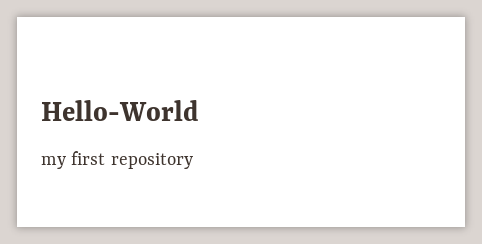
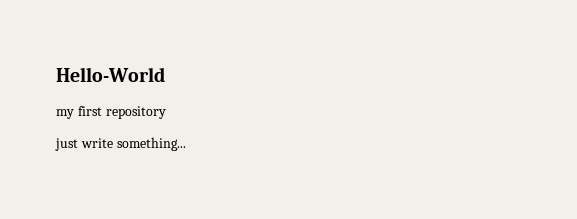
+ just write something...

